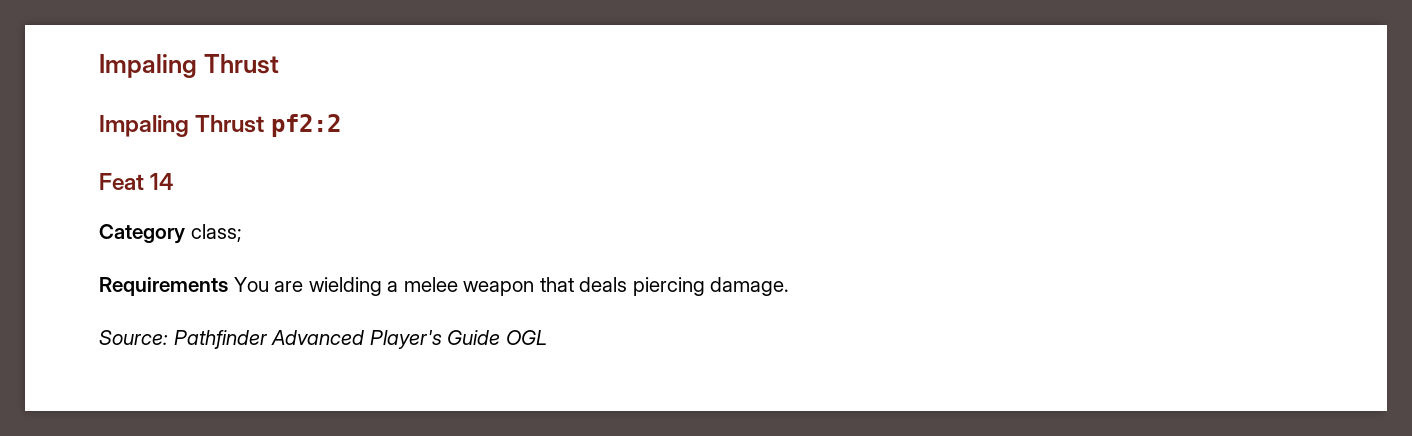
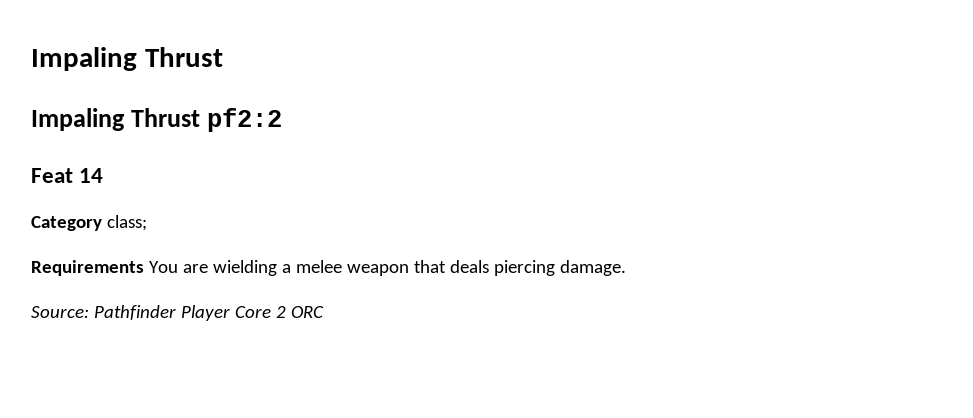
- Source: Pathfinder Advanced Player's Guide OGL
+ Source: Pathfinder Player Core 2 ORC

